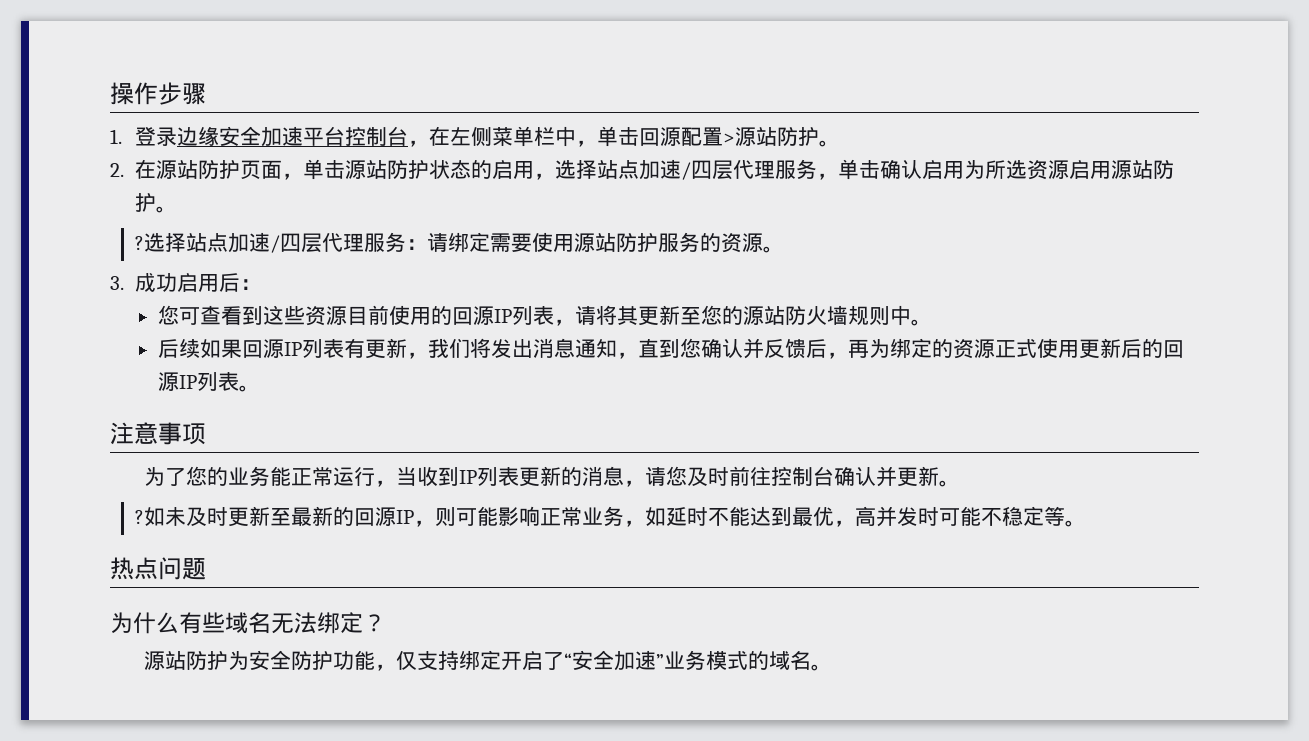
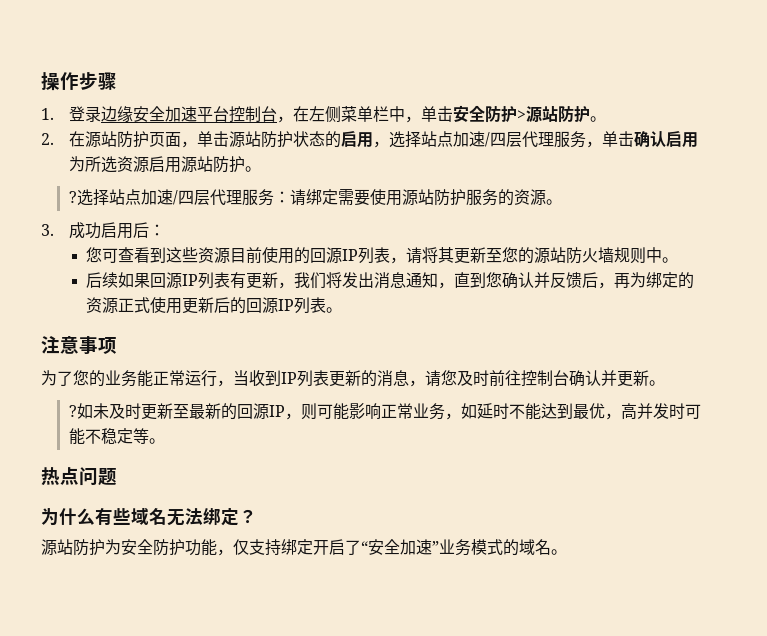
- 1.登录边缘安全加速平台控制台，在左侧菜单栏中，单击回源配置>源站防护。
+ 1.登录边缘安全加速平台控制台，在左侧菜单栏中，单击安全防护>源站防护。

